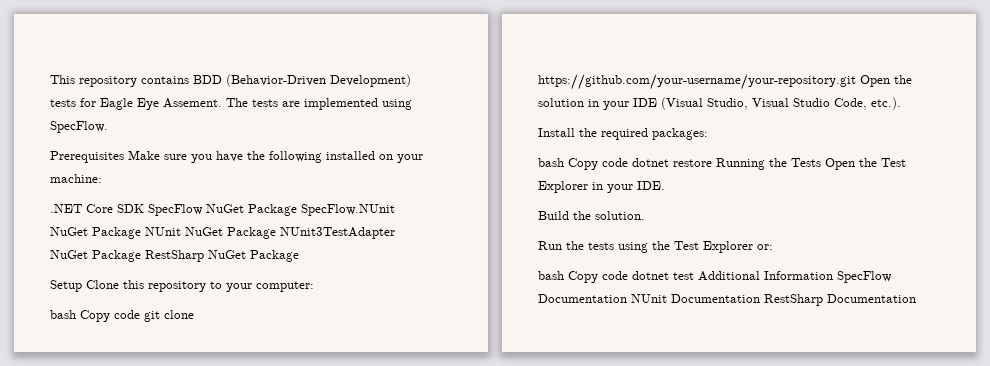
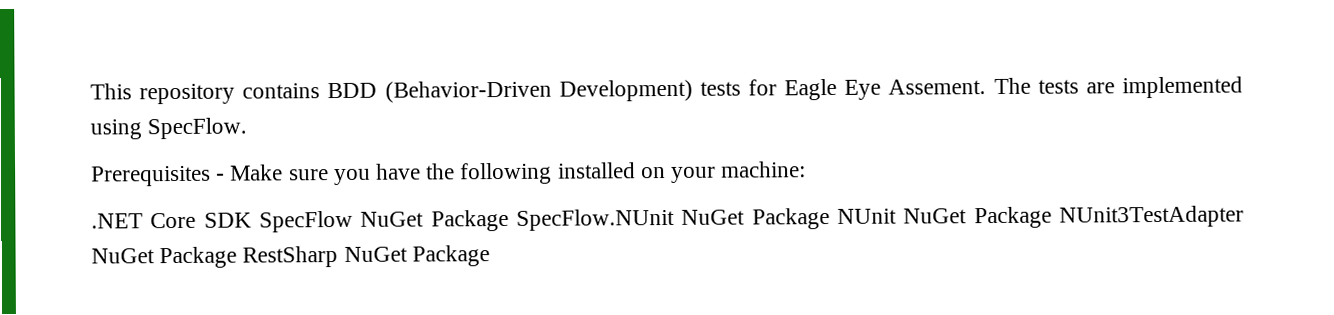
- Prerequisites Make sure you have the following installed on your machine:
+ Prerequisites - Make sure you have the following installed on your machine:
- Setup Clone this repository to your computer:
- bash Copy code git clone https://github.com/your-username/your-repository.git Open the solution in your IDE (Visual Studio, Visual Studio Code, etc.).
- Install the required packages:
- bash Copy code dotnet restore Running the Tests Open the Test Explorer in your IDE.
- Build the solution.
- Run the tests using the Test Explorer or:
- bash Copy code dotnet test Additional Information SpecFlow Documentation NUnit Documentation RestSharp Documentation

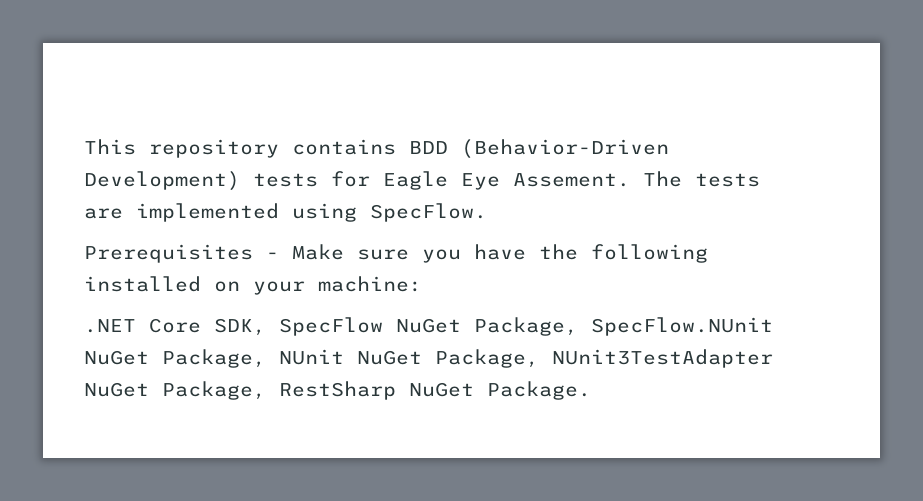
- .NET Core SDK SpecFlow NuGet Package SpecFlow.NUnit NuGet Package NUnit NuGet Package NUnit3TestAdapter NuGet Package RestSharp NuGet Package
+ .NET Core SDK, SpecFlow NuGet Package, SpecFlow.NUnit NuGet Package, NUnit NuGet Package, NUnit3TestAdapter NuGet Package, RestSharp NuGet Package.

